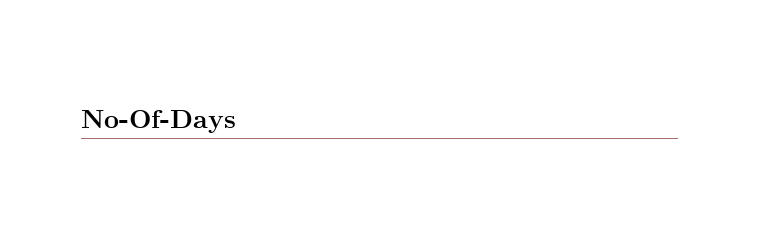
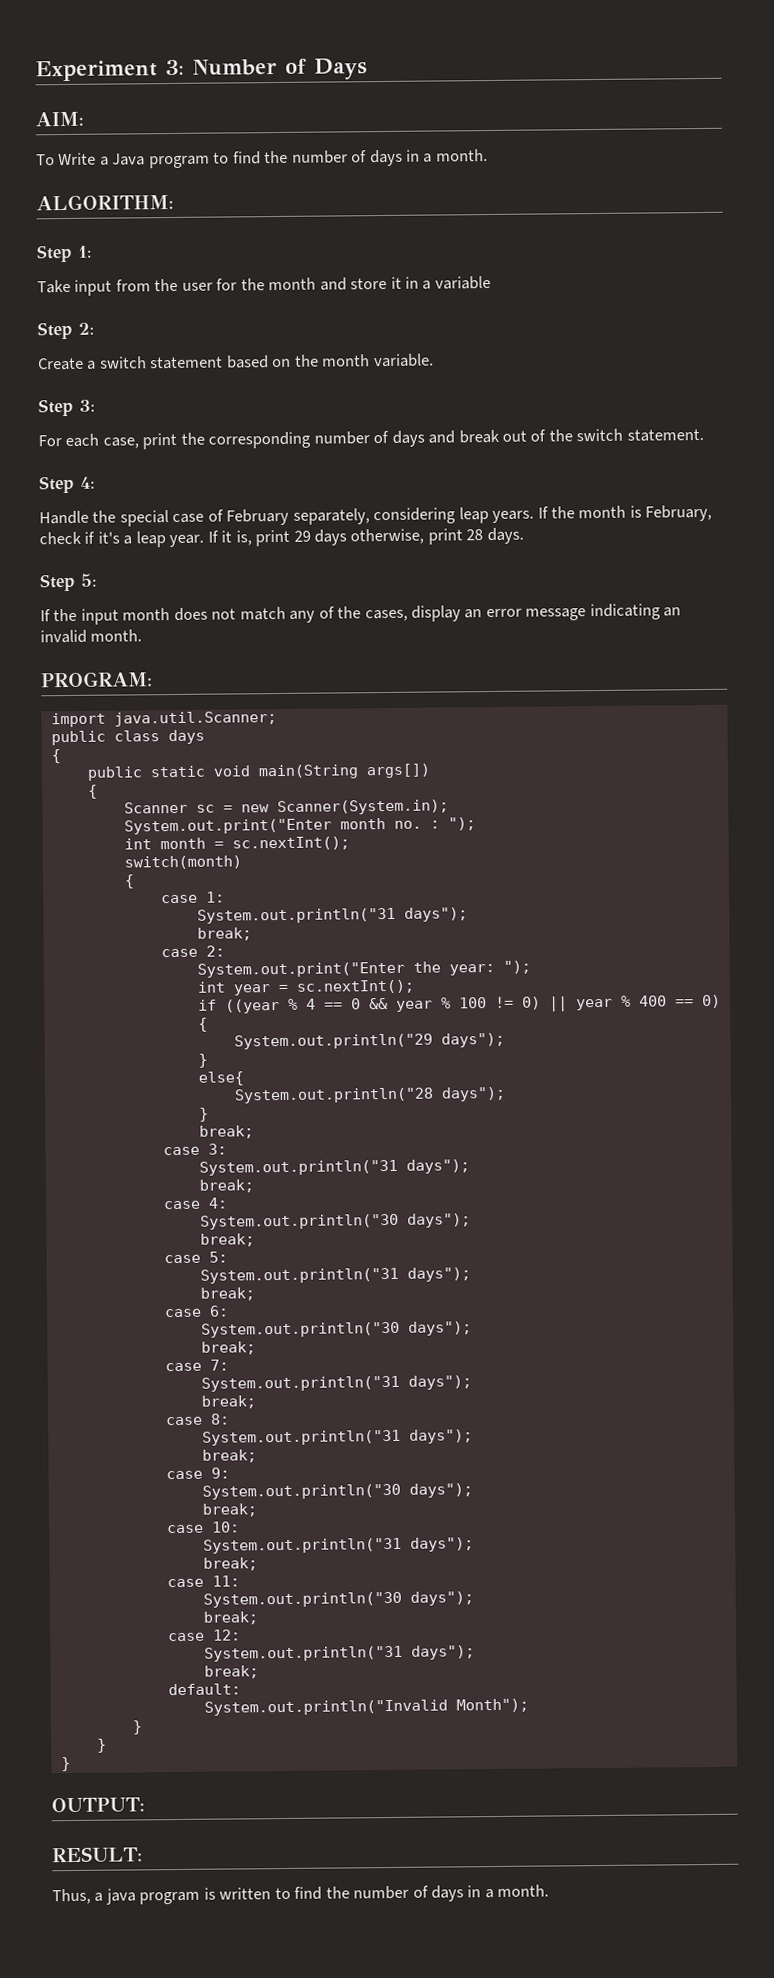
- No-Of-Days
+ Experiment 3: Number of Days
+ AIM:
+ To Write a Java program to find the number of days in a month.
+ ALGORITHM:
+ Step 1:
+ Take input from the user for the month and store it in a variable
+ Step 2:
+ Create a switch statement based on the month variable.
+ Step 3:
+ For each case, print the corresponding number of days and break out of the switch statement.
+ Step 4:
+ Handle the special case of February separately, considering leap years. If the month is February, check if it's a leap year. If it is, print 29 days otherwise, print 28 days.
+ Step 5:
+ If the input month does not match any of the cases, display an error message indicating an invalid month.
+ PROGRAM:
+ import java.util.Scanner;
+ public class days
+ {
+ public static void main(String args[])
+ {
+ Scanner sc = new Scanner(System.in);
+ System.out.print("Enter month no. : ");
+ int month = sc.nextInt();
+ switch(month)
+ {
+ case 1:
+ System.out.println("31 days");
+ break;
+ case 2:
+ System.out.print("Enter the year: ");
+ int year = sc.nextInt();
+ if ((year % 4 == 0 && year % 100 != 0) || year % 400 == 0) {
+ System.out.println("29 days");
+ }
+ else{
+ System.out.println("28 days");
+ }
+ break;
+ case 3:
+ System.out.println("31 days");
+ break;
+ case 4:
+ System.out.println("30 days");
+ break;
+ case 5:
+ System.out.println("31 days");
+ break;
+ case 6:
+ System.out.println("30 days");
+ break;
+ case 7:
+ System.out.println("31 days");
+ break;
+ case 8:
+ System.out.println("31 days");
+ break;
+ case 9:
+ System.out.println("30 days");
+ break;
+ case 10:
+ System.out.println("31 days");
+ break;
+ case 11:
+ System.out.println("30 days");
+ break;
+ case 12:
+ System.out.println("31 days");
+ break;
+ default:
+ System.out.println("Invalid Month");
+ }
+ }
+ }
+ OUTPUT:
+ RESULT:
+ Thus, a java program is written to find the number of days in a month.

